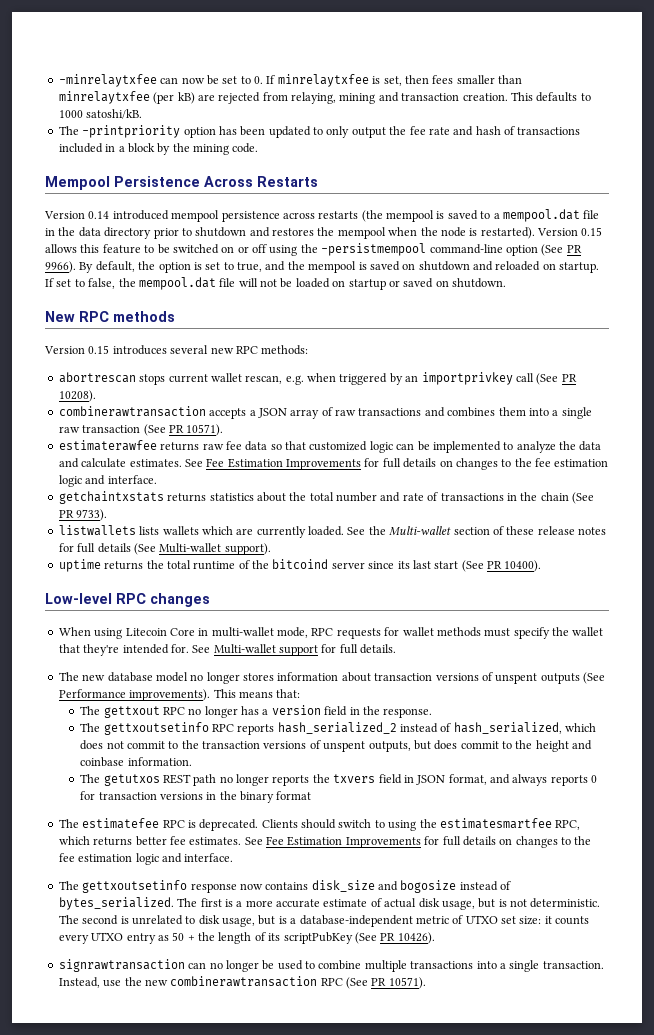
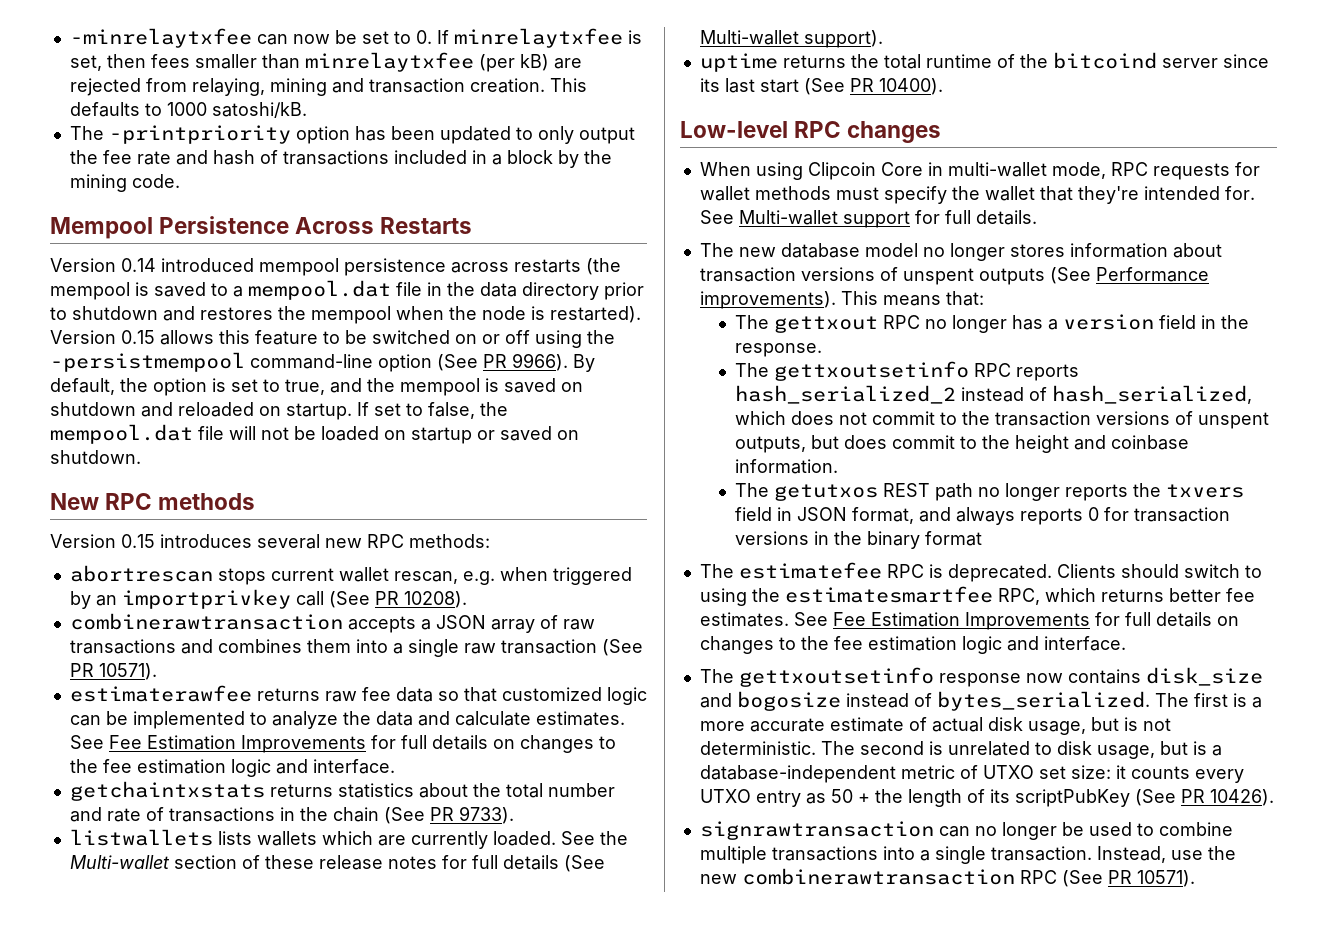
- When using Litecoin Core in multi-wallet mode, RPC requests for wallet methods must specify the wallet that they're intended for.
+ When using Clipcoin Core in multi-wallet mode, RPC requests for wallet methods must specify the wallet that they're intended for.

